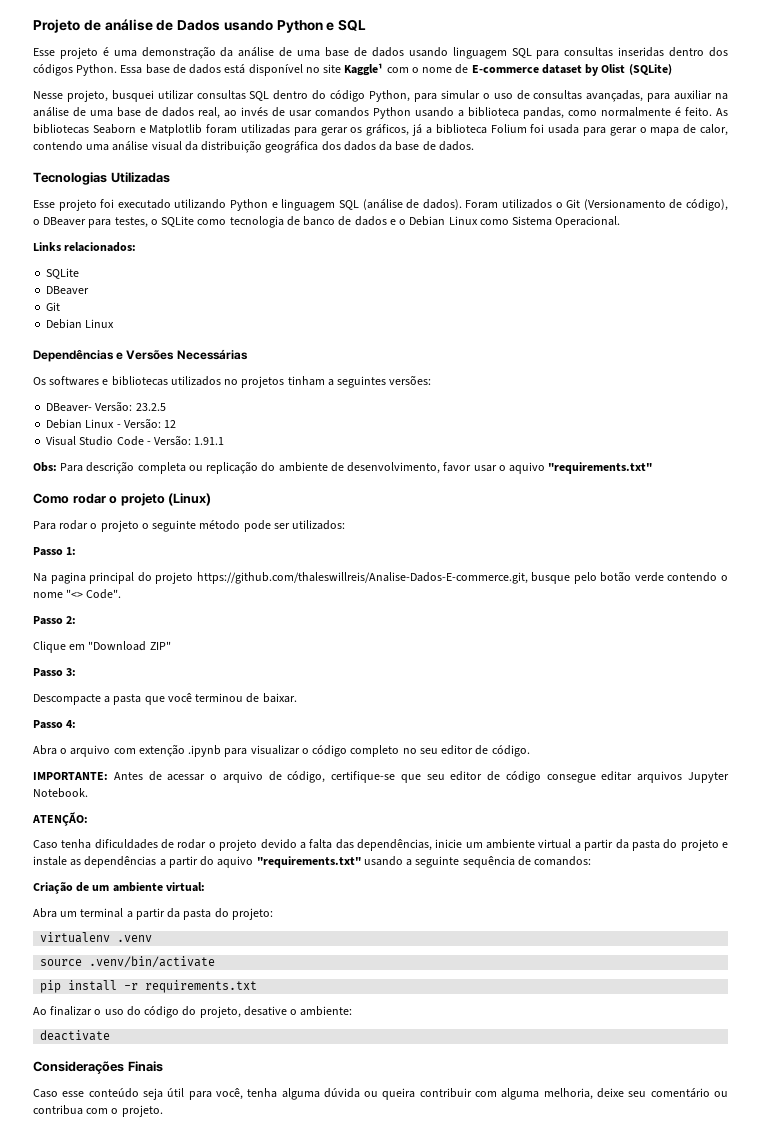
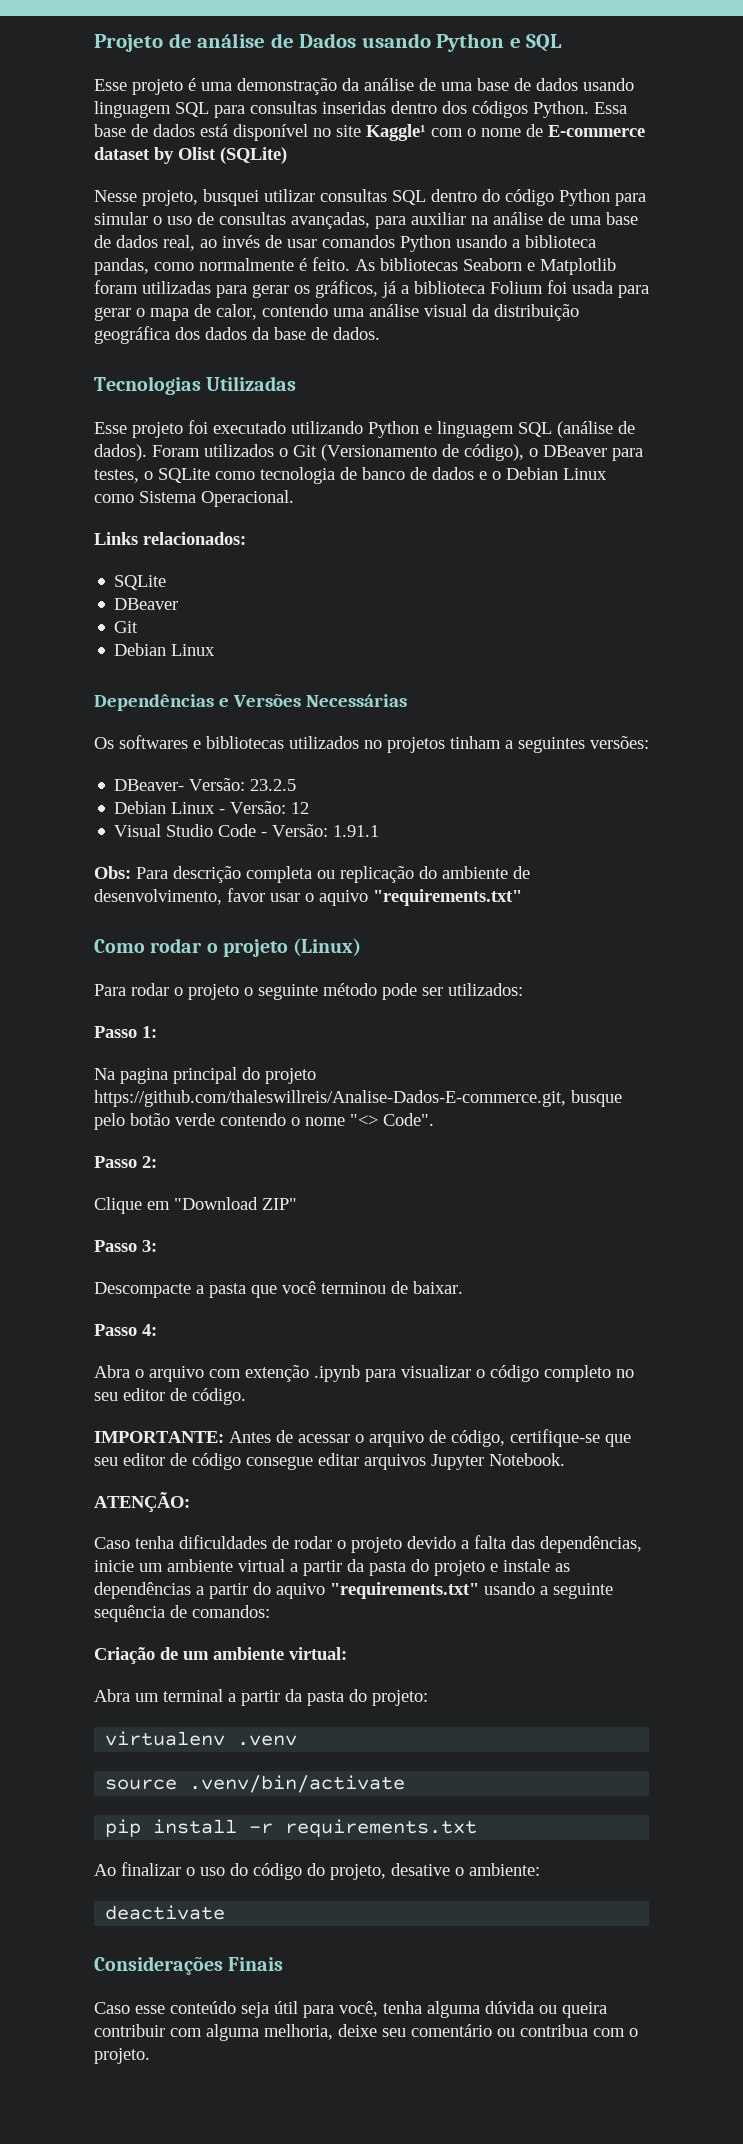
- Nesse projeto, busquei utilizar consultas SQL dentro do código Python, para simular o uso de consultas avançadas, para auxiliar na análise de uma base de dados real, ao invés de usar comandos Python usando a biblioteca pandas, como normalmente é feito.
+ Nesse projeto, busquei utilizar consultas SQL dentro do código Python para simular o uso de consultas avançadas, para auxiliar na análise de uma base de dados real, ao invés de usar comandos Python usando a biblioteca pandas, como normalmente é feito.

